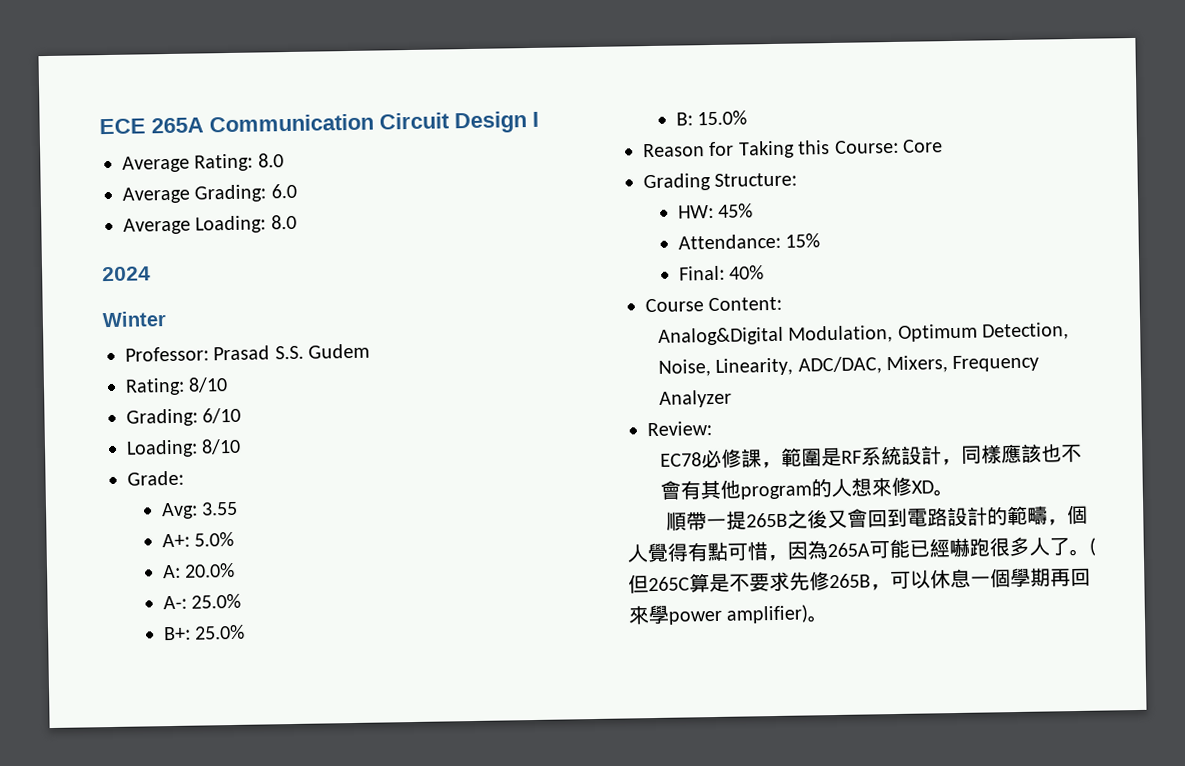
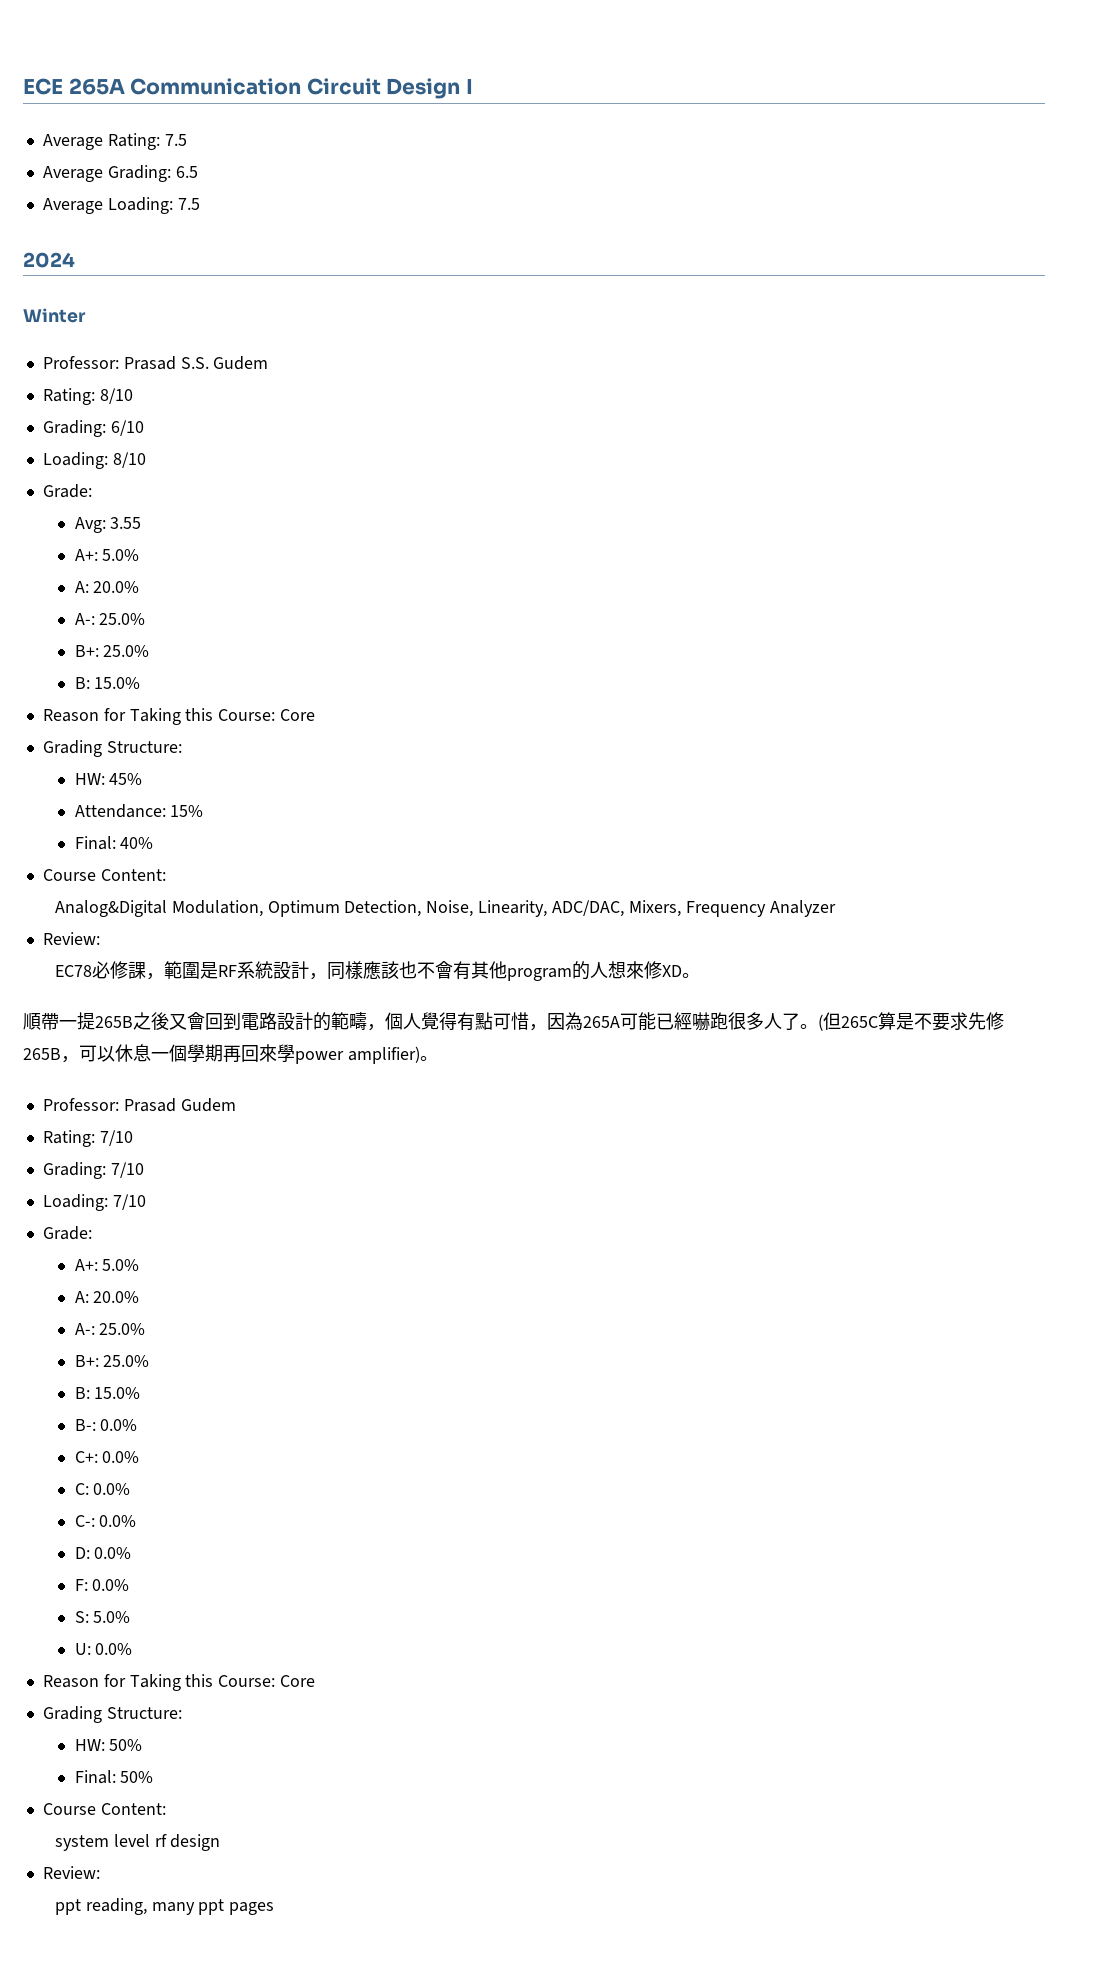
- Average Rating: 8.0
+ Average Rating: 7.5
- Average Grading: 6.0
+ Average Grading: 6.5
- Average Loading: 8.0
+ Average Loading: 7.5
+ Professor: Prasad Gudem
+ Rating: 7/10
+ Grading: 7/10
+ Loading: 7/10
+ Grade:
+ A+: 5.0%
+ A: 20.0%
+ A-: 25.0%
+ B+: 25.0%
+ B: 15.0%
+ B-: 0.0%
+ C+: 0.0%
+ C: 0.0%
+ C-: 0.0%
+ D: 0.0%
+ F: 0.0%
+ S: 5.0%
+ U: 0.0%
+ Reason for Taking this Course: Core
+ Grading Structure:
+ HW: 50%
+ Final: 50%
+ Course Content:
+ system level rf design
+ Review:
+ ppt reading, many ppt pages

